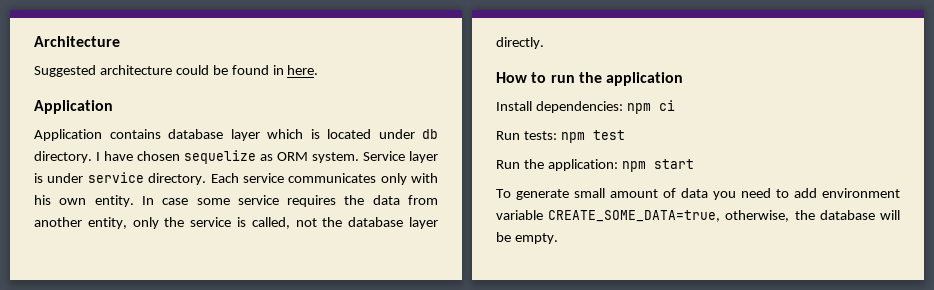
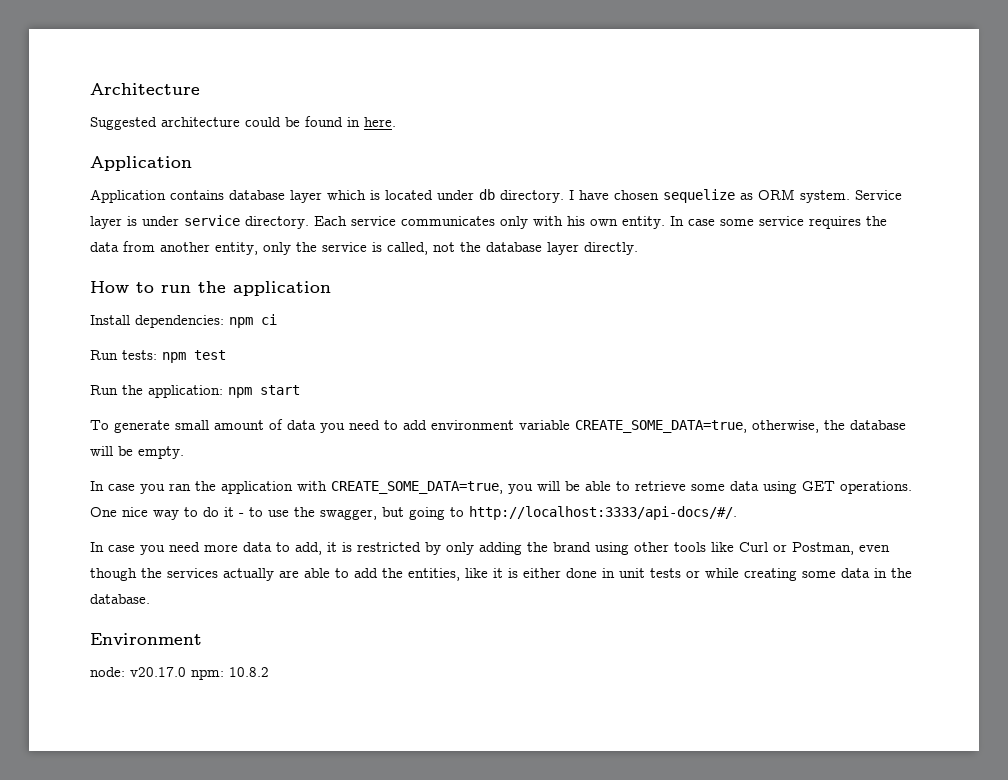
+ In case you ran the application with CREATE_SOME_DATA=true, you will be able to retrieve some data using GET operations. One nice way to do it - to use the swagger, but going to http://localhost:3333/api-docs/#/.
+ In case you need more data to add, it is restricted by only adding the brand using other tools like Curl or Postman, even though the services actually are able to add the entities, like it is either done in unit tests or while creating some data in the database.
+ Environment
+ node: v20.17.0 npm: 10.8.2

